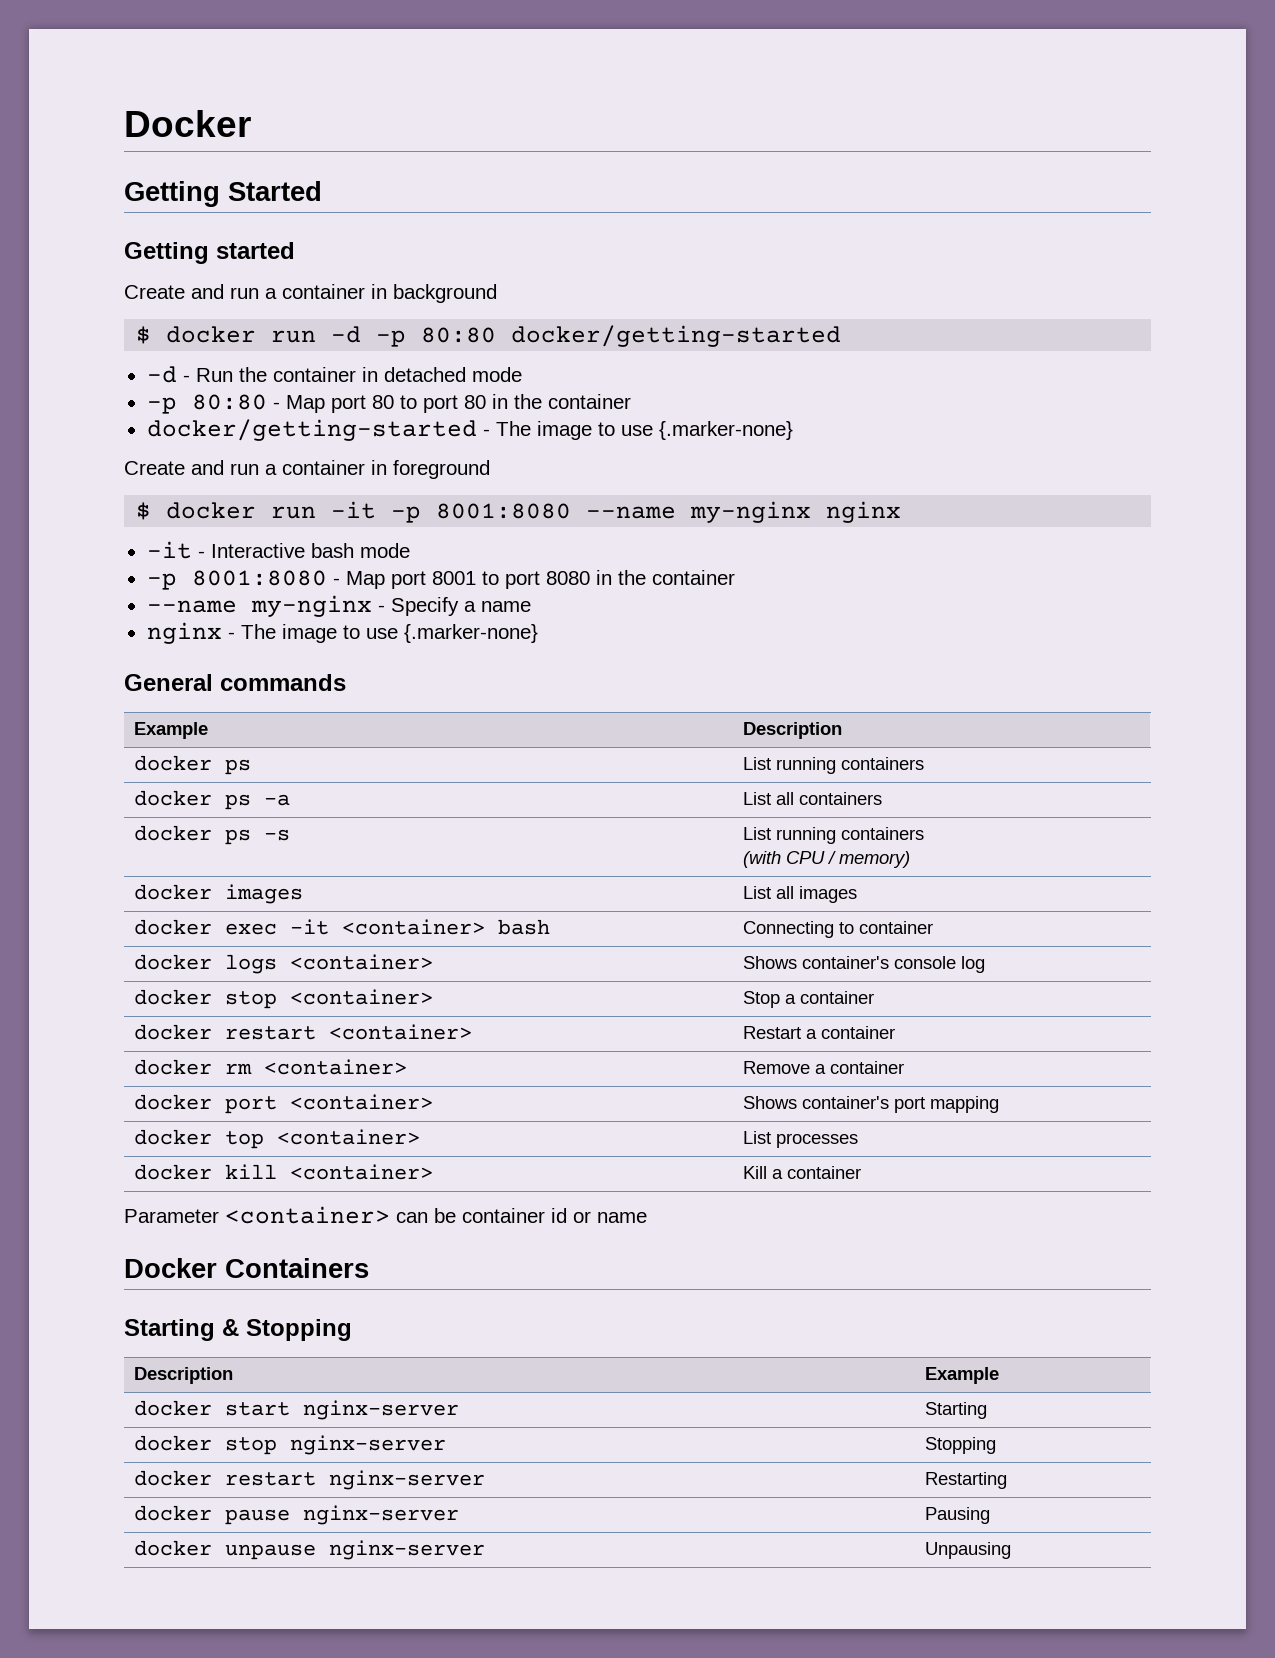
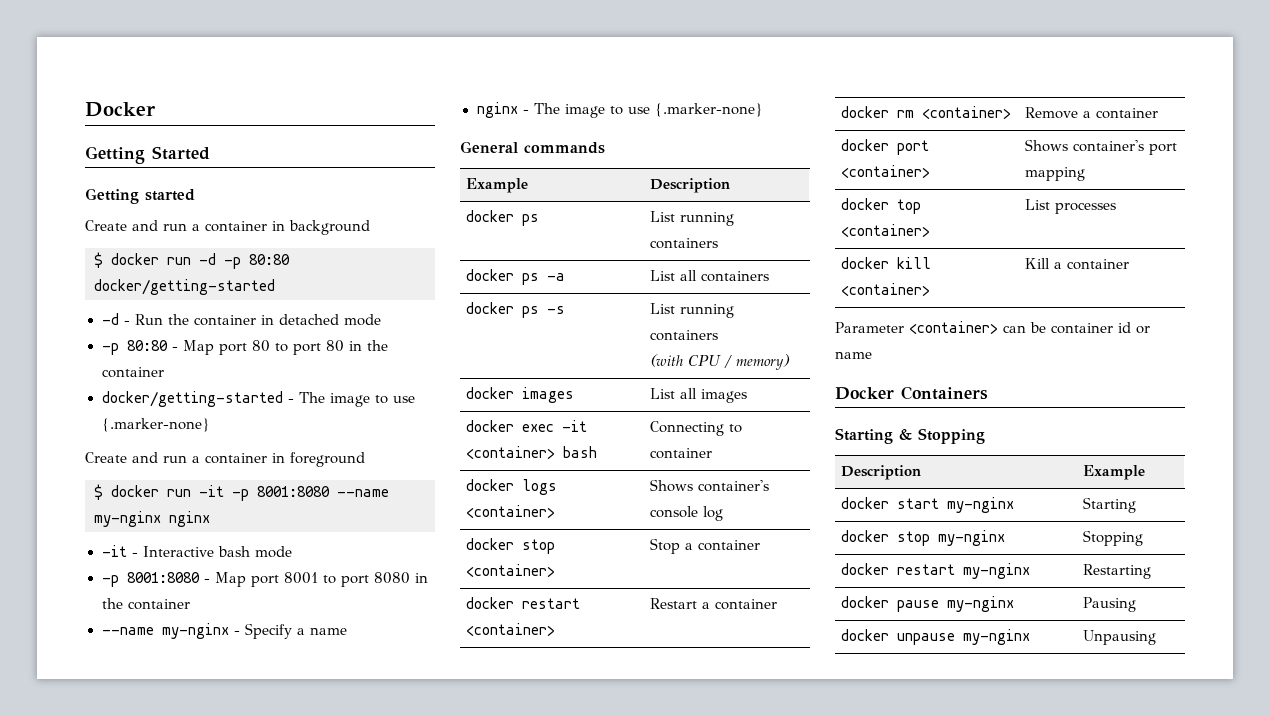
- docker start nginx-server | Starting
+ docker start my-nginx | Starting
- docker stop nginx-server | Stopping
+ docker stop my-nginx | Stopping
- docker restart nginx-server | Restarting
+ docker restart my-nginx | Restarting
- docker pause nginx-server | Pausing
+ docker pause my-nginx | Pausing
- docker unpause nginx-server | Unpausing
+ docker unpause my-nginx | Unpausing

